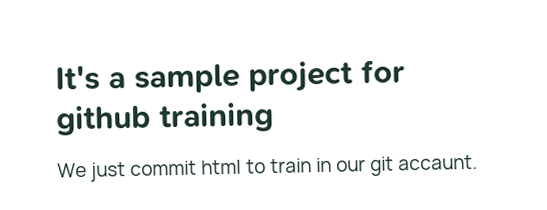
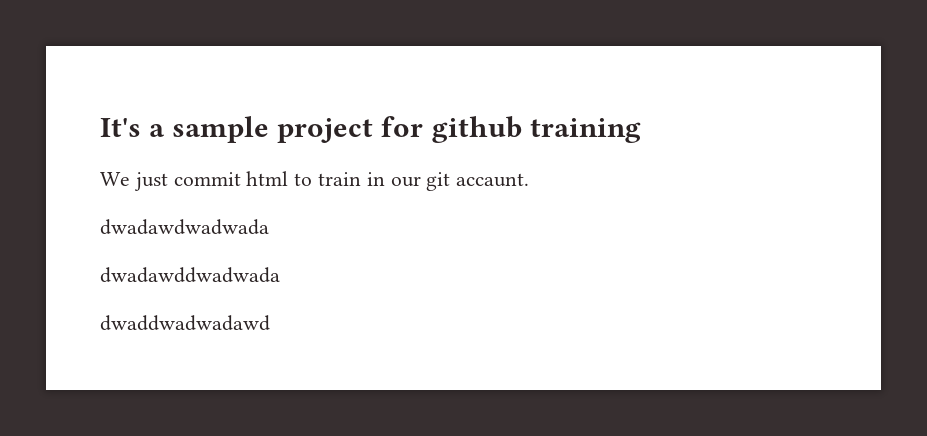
+ dwadawdwadwada
+ dwadawddwadwada
+ dwaddwadwadawd

